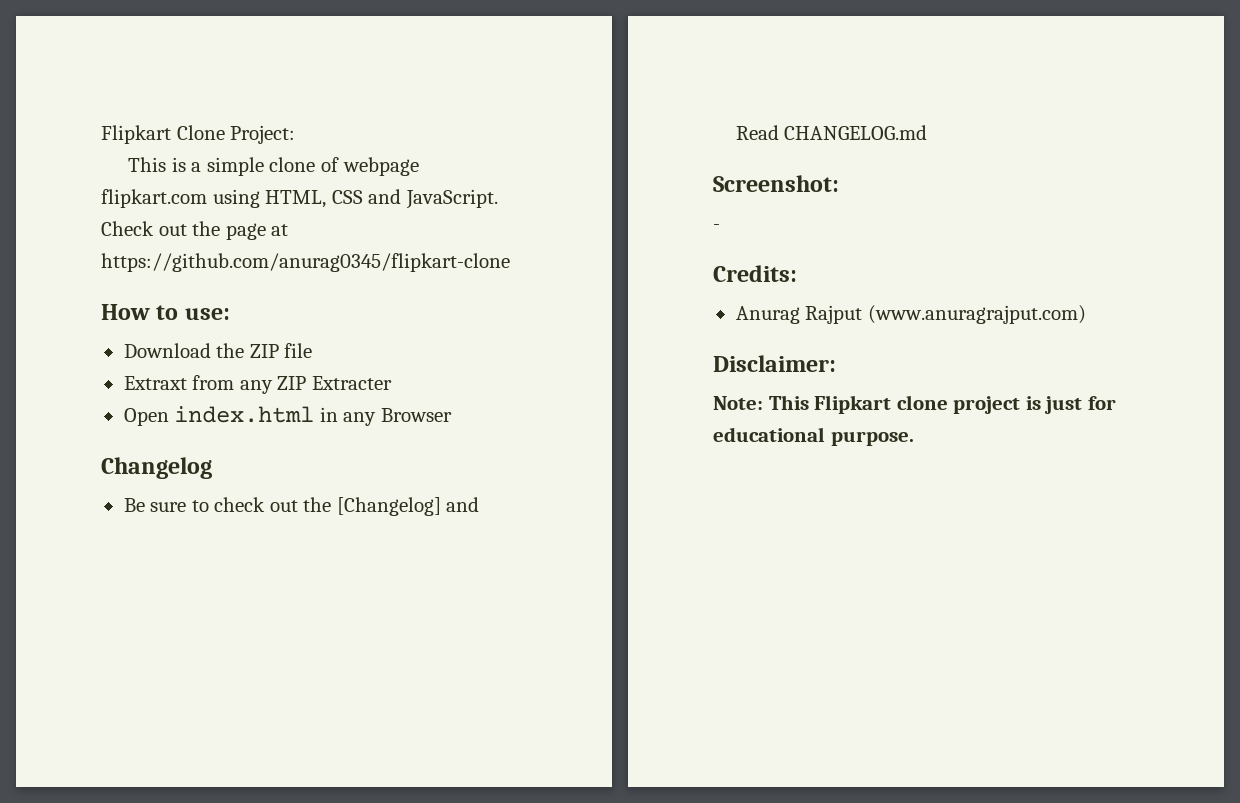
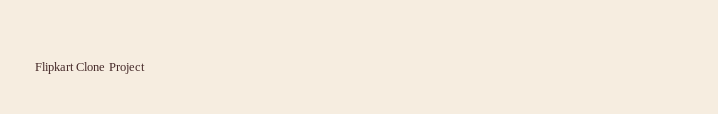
- Flipkart Clone Project:
- This is a simple clone of webpage flipkart.com using HTML, CSS and JavaScript. Check out the page at https://github.com/anurag0345/flipkart-clone
- How to use:
- Download the ZIP file
- Extraxt from any ZIP Extracter
- Open index.html in any Browser
- Changelog
- Be sure to check out the [Changelog] and Read CHANGELOG.md
- Screenshot:
- -
- Credits:
- Anurag Rajput (www.anuragrajput.com)
- Disclaimer:
- Note: This Flipkart clone project is just for educational purpose.
+ Flipkart Clone Project

